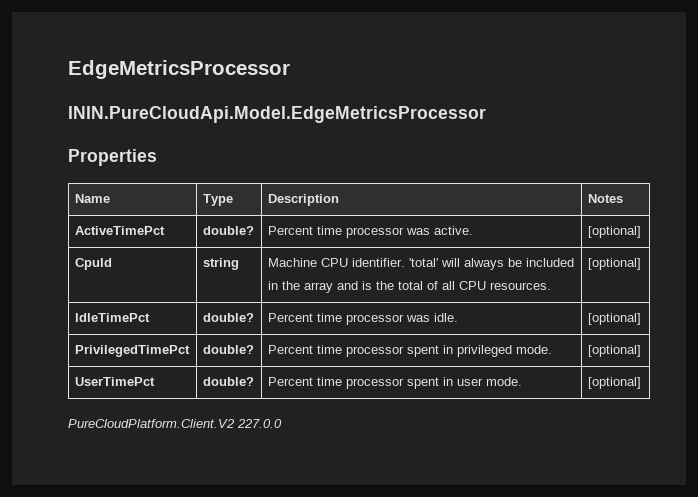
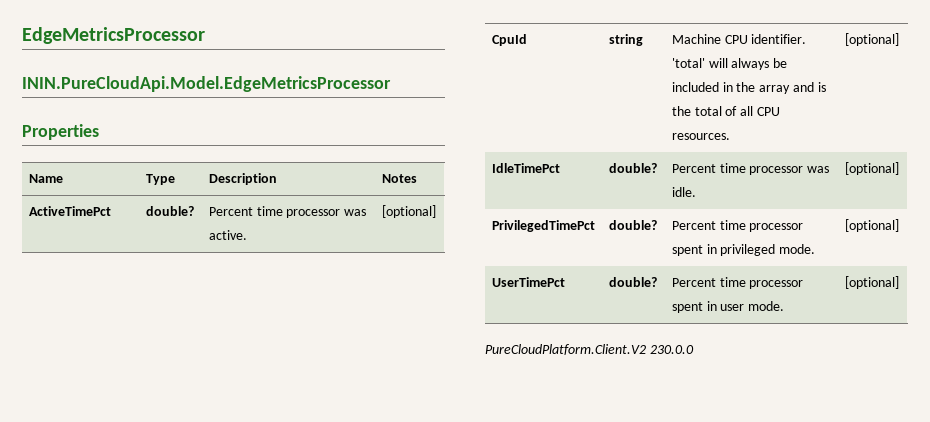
- PureCloudPlatform.Client.V2 227.0.0
+ PureCloudPlatform.Client.V2 230.0.0

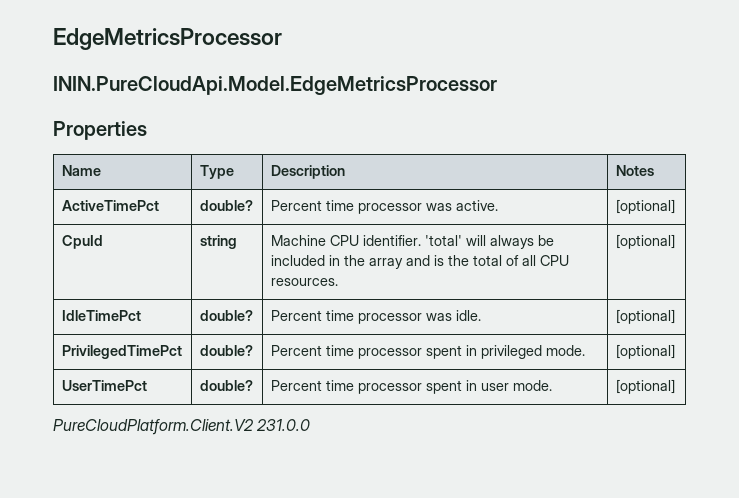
- PureCloudPlatform.Client.V2 230.0.0
+ PureCloudPlatform.Client.V2 231.0.0

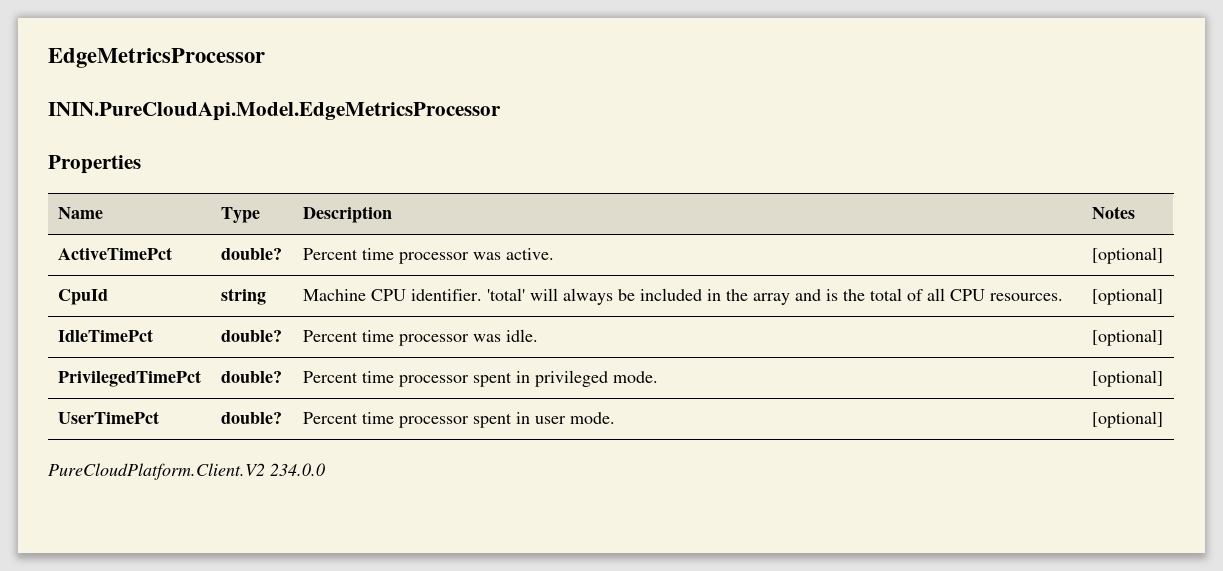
- PureCloudPlatform.Client.V2 231.0.0
+ PureCloudPlatform.Client.V2 234.0.0

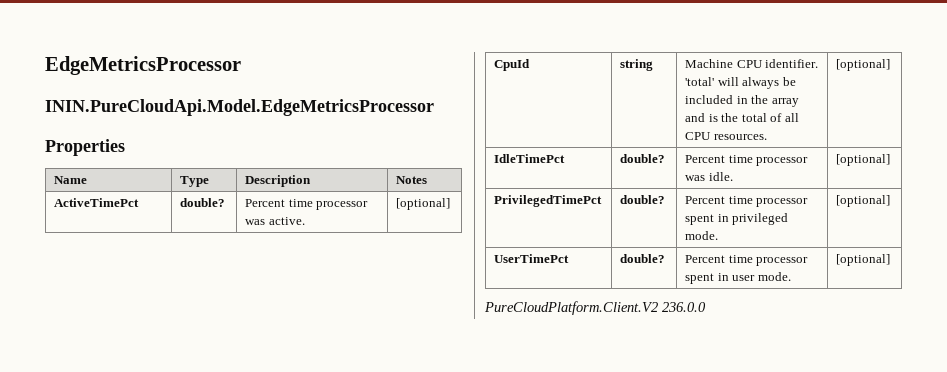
- PureCloudPlatform.Client.V2 234.0.0
+ PureCloudPlatform.Client.V2 236.0.0

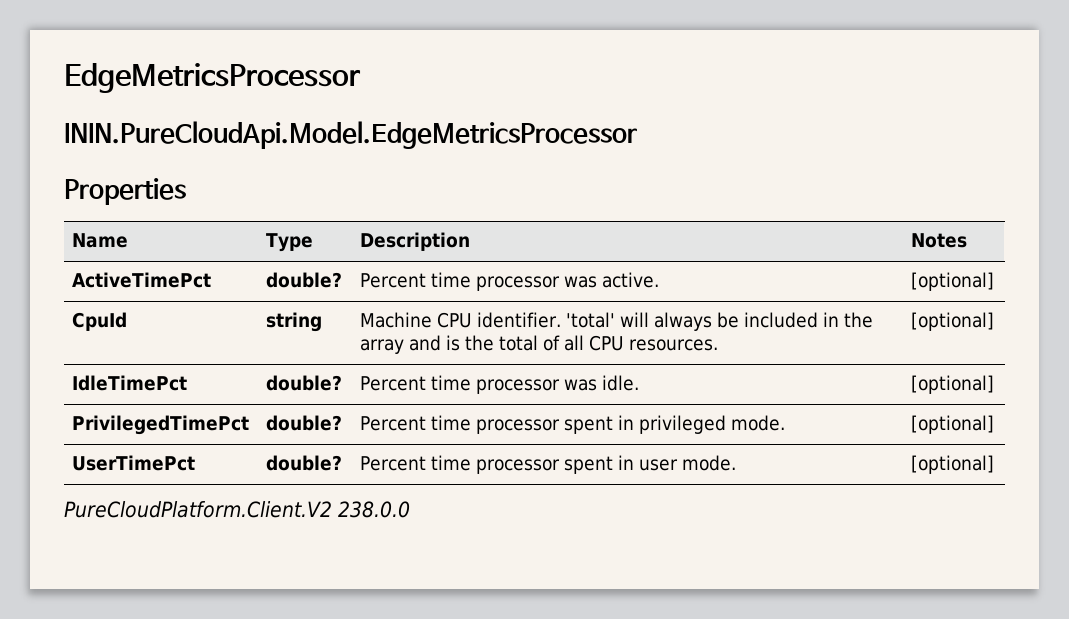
- PureCloudPlatform.Client.V2 236.0.0
+ PureCloudPlatform.Client.V2 238.0.0

